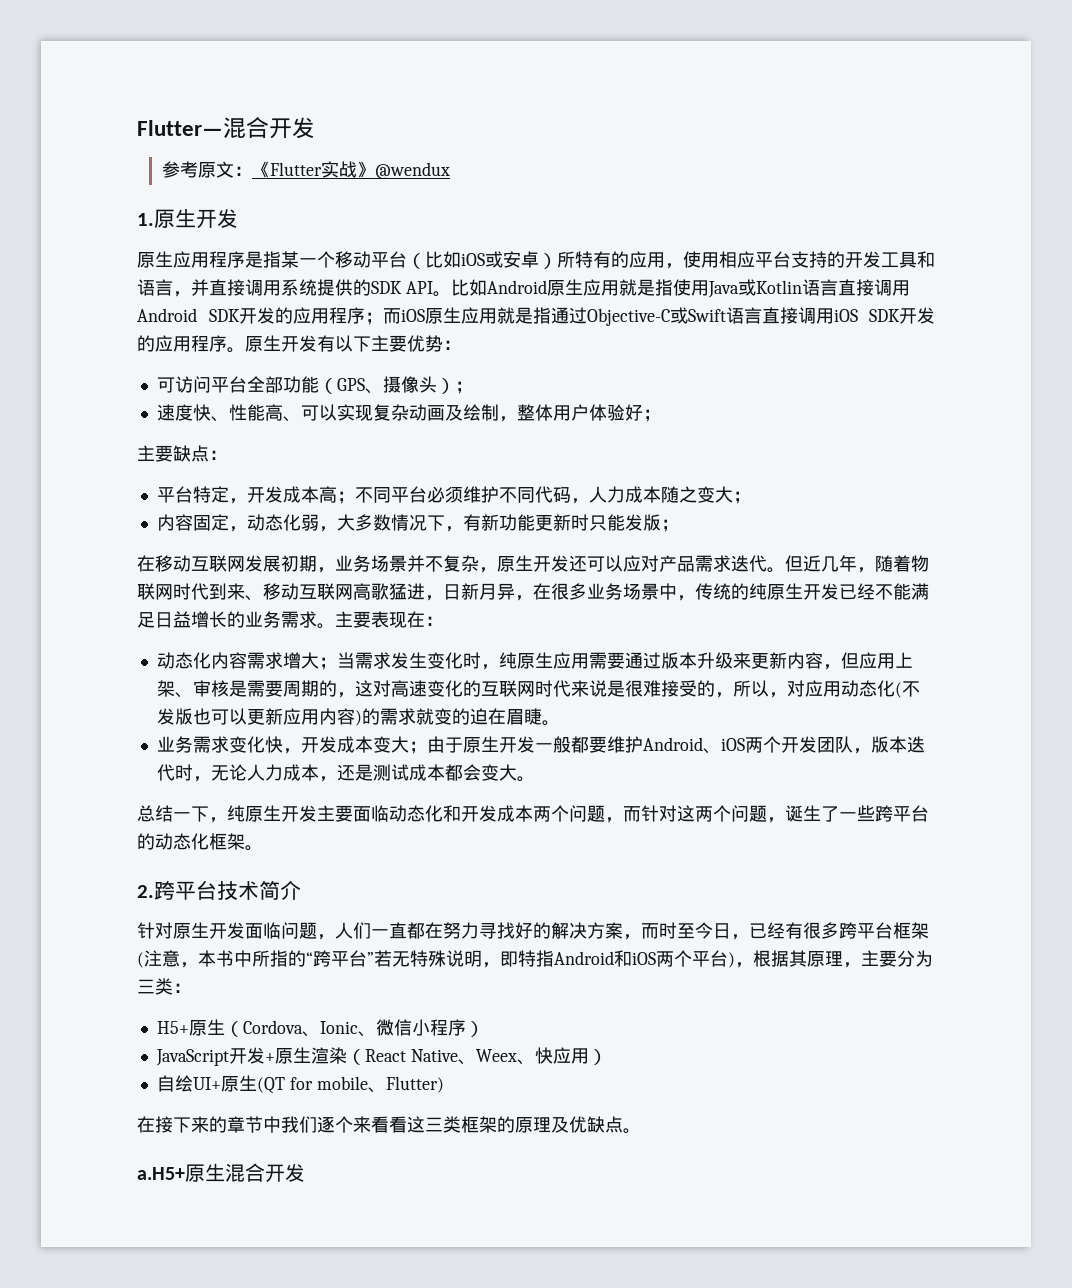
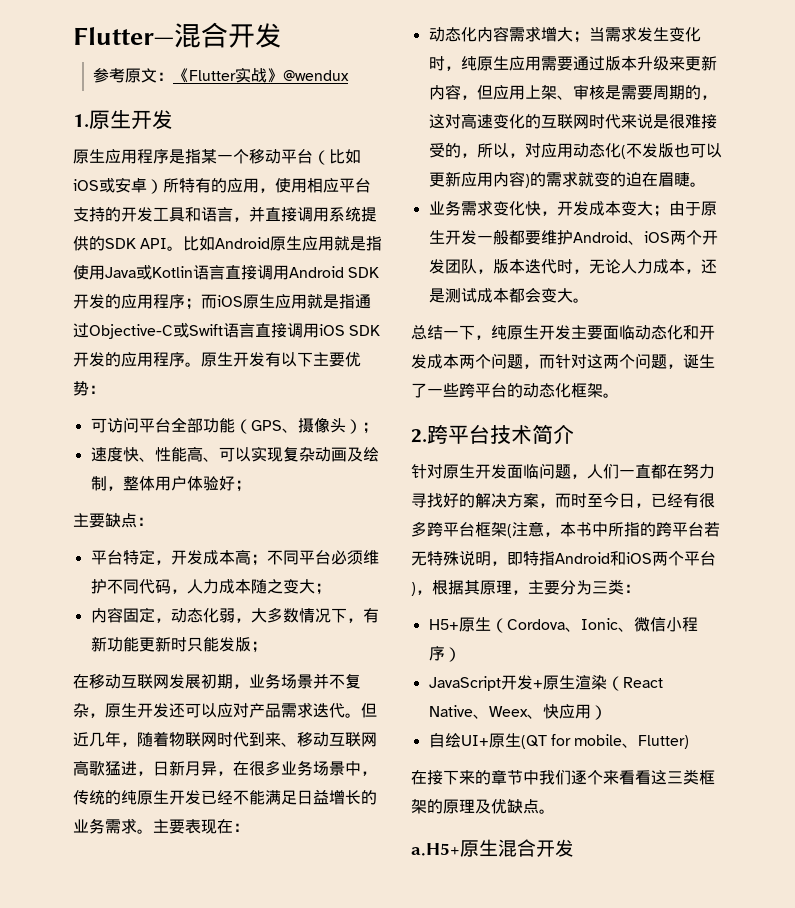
- 针对原生开发面临问题，人们一直都在努力寻找好的解决方案，而时至今日，已经有很多跨平台框架(注意，本书中所指的“跨平台”若无特殊说明，即特指Android和iOS两个平台)，根据其原理，主要分为三类：
+ 针对原生开发面临问题，人们一直都在努力寻找好的解决方案，而时至今日，已经有很多跨平台框架(注意，本书中所指的跨平台若无特殊说明，即特指Android和iOS两个平台)，根据其原理，主要分为三类：

